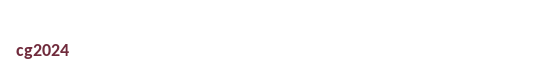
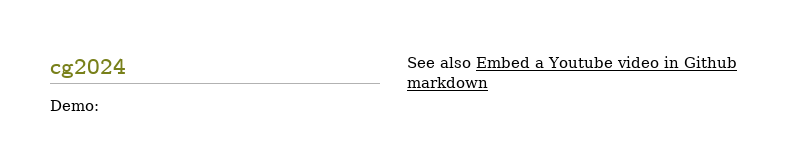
+ Demo:
+ See also Embed a Youtube video in Github markdown

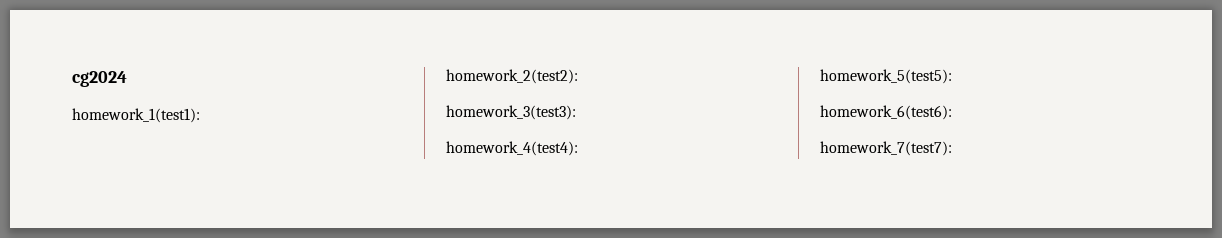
- Demo:
- See also Embed a Youtube video in Github markdown
+ homework_1(test1):
+ homework_2(test2):
+ homework_3(test3):
+ homework_4(test4):
+ homework_5(test5):
+ homework_6(test6):
+ homework_7(test7):

